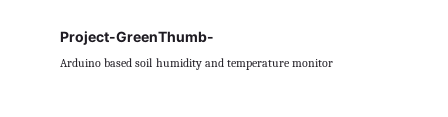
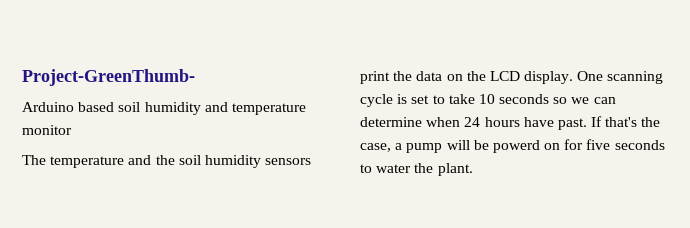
+ The temperature and the soil humidity sensors print the data on the LCD display. One scanning cycle is set to take 10 seconds so we can determine when 24 hours have past. If that's the case, a pump will be powerd on for five seconds to water the plant.

